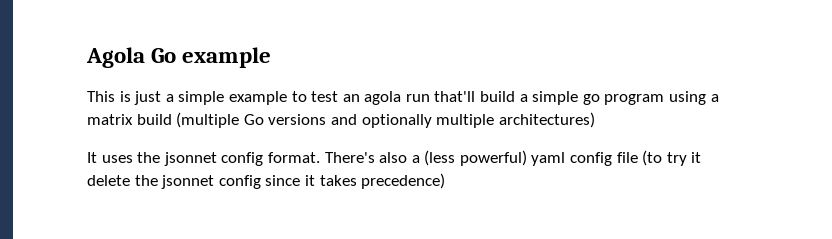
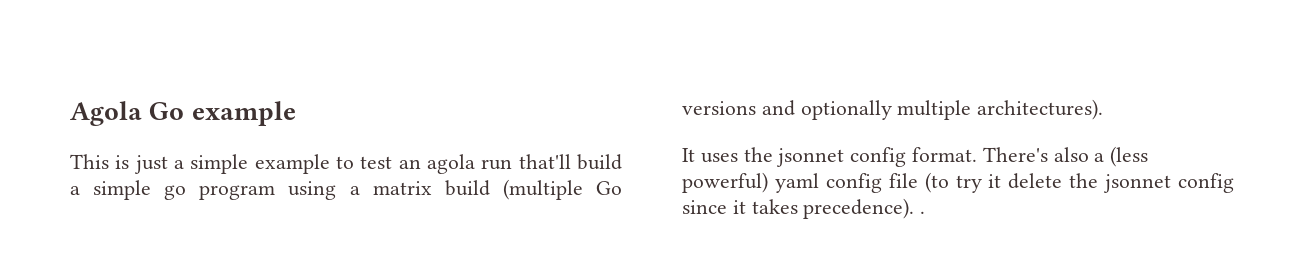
- This is just a simple example to test an agola run that'll build a simple go program using a matrix build (multiple Go versions and optionally multiple architectures)
+ This is just a simple example to test an agola run that'll build a simple go program using a matrix build (multiple Go versions and optionally multiple architectures).
- There's also a (less powerful) yaml config file (to try it delete the jsonnet config since it takes precedence)
+ There's also a (less powerful) yaml config file (to try it delete the jsonnet config since it takes precedence). .

